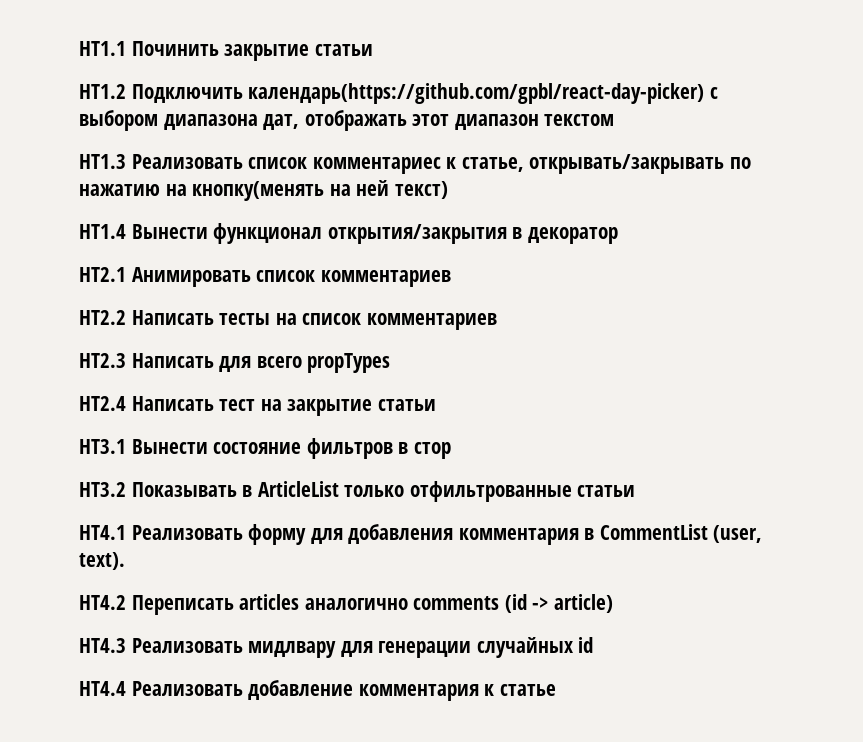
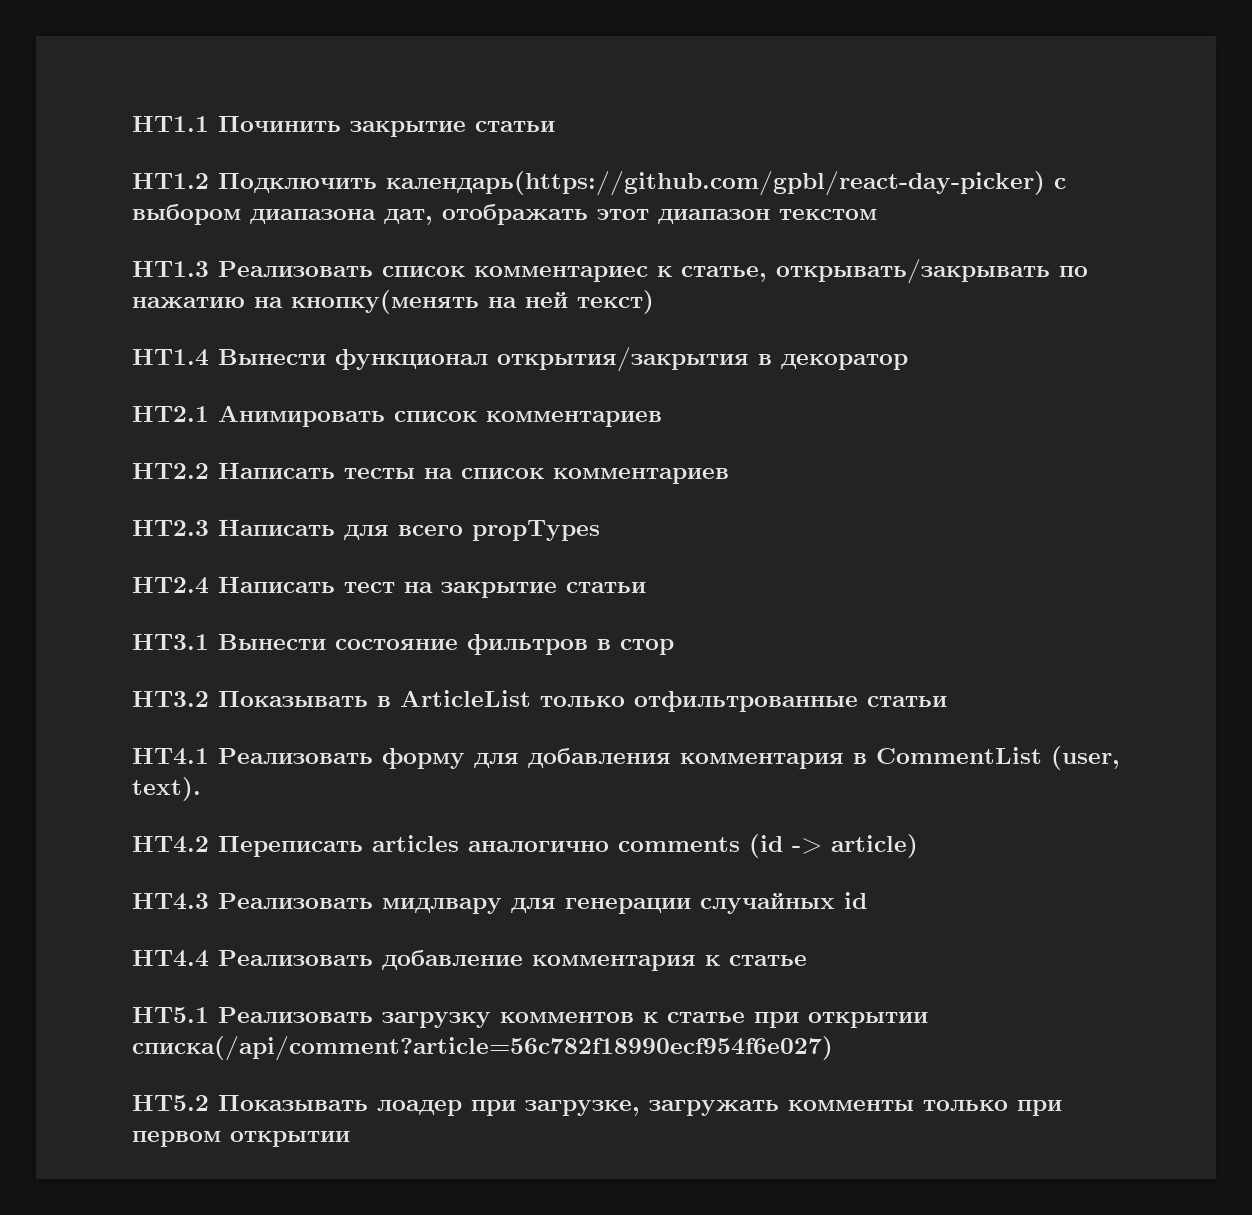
+ HT5.1 Реализовать загрузку комментов к статье при открытии списка(/api/comment?article=56c782f18990ecf954f6e027)
+ HT5.2 Показывать лоадер при загрузке, загружать комменты только при первом открытии

